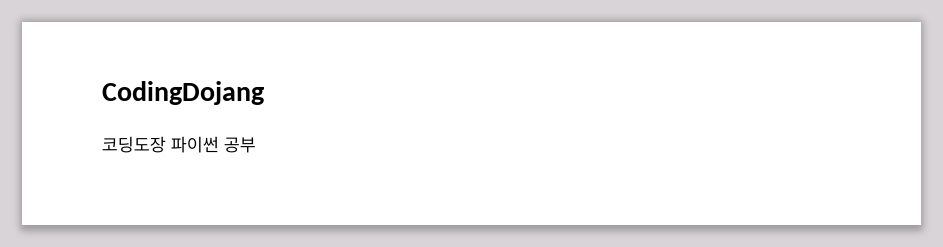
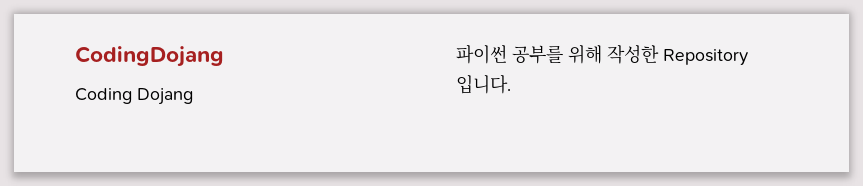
- 코딩도장 파이썬 공부
+ Coding Dojang
+ 파이썬 공부를 위해 작성한 Repository 입니다.

